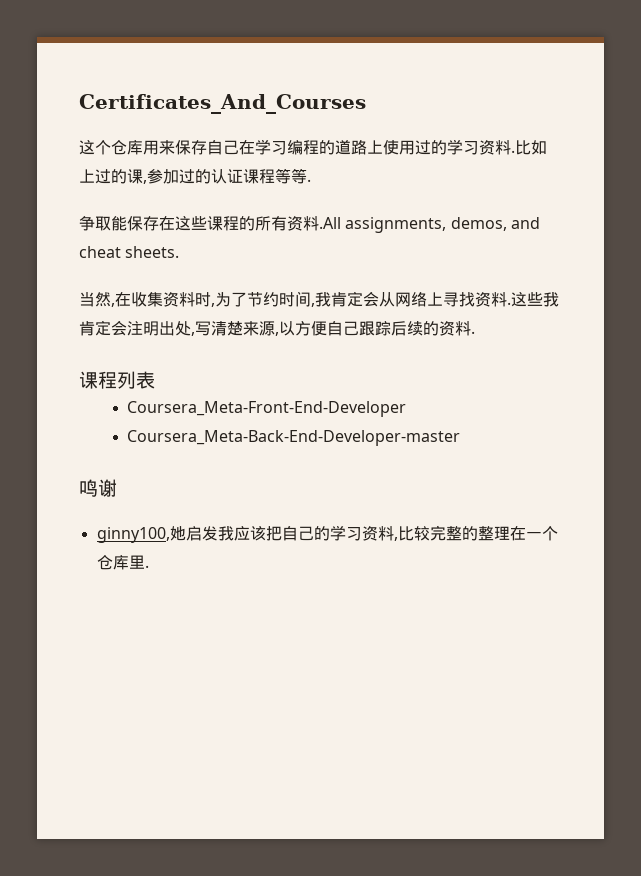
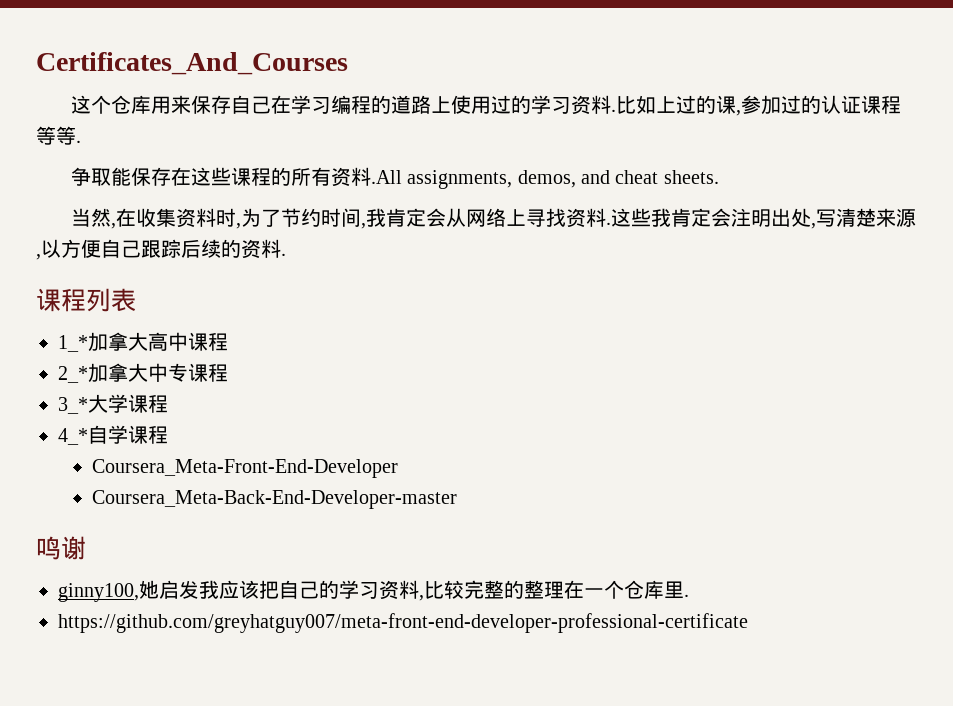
+ 1_*加拿大高中课程
+ 2_*加拿大中专课程
+ 3_*大学课程
+ 4_*自学课程
+ https://github.com/greyhatguy007/meta-front-end-developer-professional-certificate

